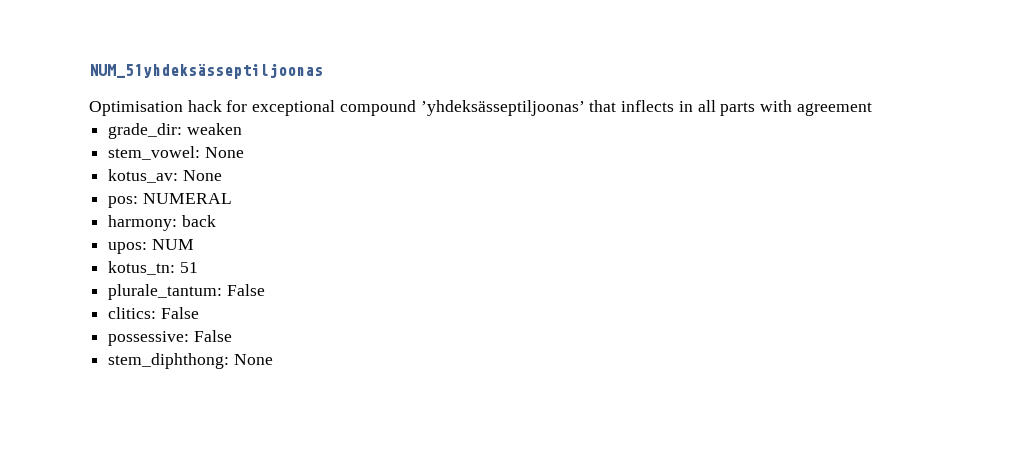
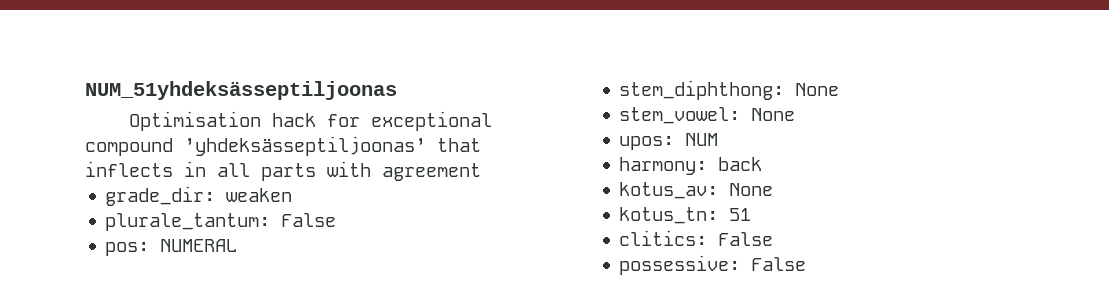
+ plurale_tantum: False
+ pos: NUMERAL
+ stem_diphthong: None
  stem_vowel: None
+ upos: NUM
+ harmony: back
  kotus_av: None
- pos: NUMERAL
- harmony: back
- upos: NUM
- plurale_tantum: False
- stem_diphthong: None

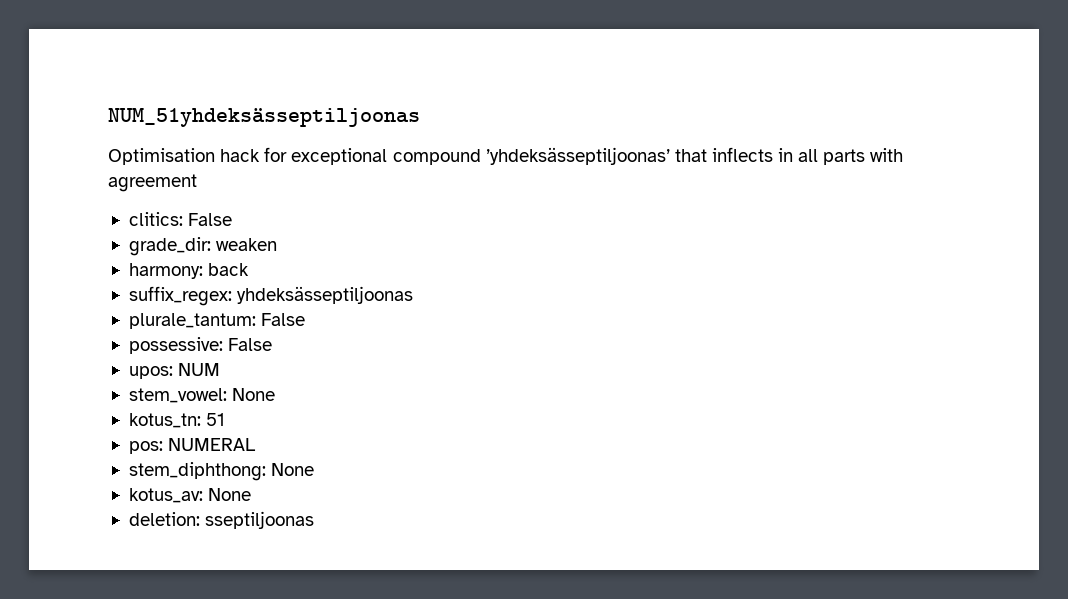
+ clitics: False
+ harmony: back
+ suffix_regex: yhdeksässeptiljoonas
  plurale_tantum: False
+ possessive: False
+ upos: NUM
+ stem_vowel: None
+ kotus_tn: 51
  pos: NUMERAL
  stem_diphthong: None
- stem_vowel: None
- upos: NUM
- harmony: back
  kotus_av: None
- kotus_tn: 51
- clitics: False
- possessive: False
+ deletion: sseptiljoonas

